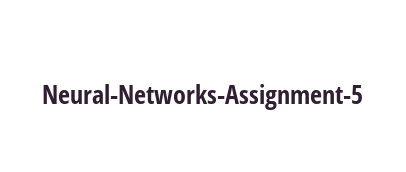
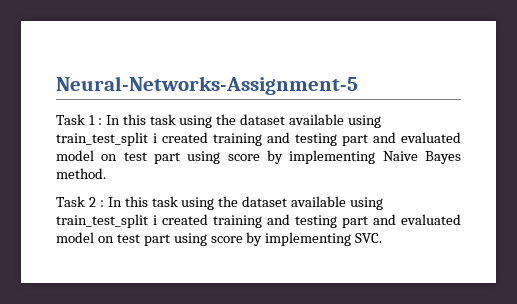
+ Task 1 : In this task using the dataset available using train_test_split i created training and testing part and evaluated model on test part using score by implementing Naive Bayes method.
+ Task 2 : In this task using the dataset available using train_test_split i created training and testing part and evaluated model on test part using score by implementing SVC.

